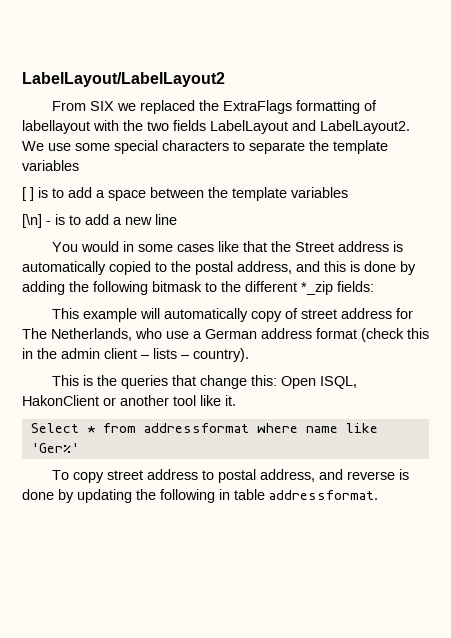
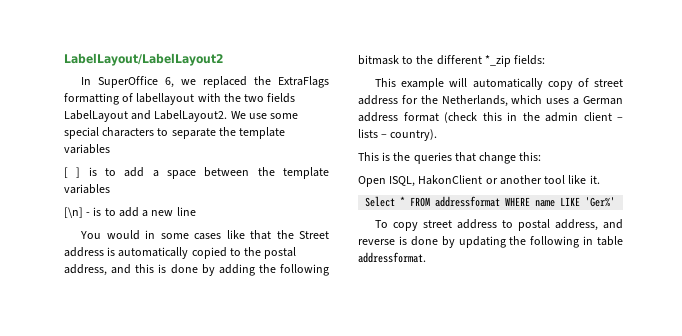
- From SIX we replaced the ExtraFlags formatting of labellayout with the two fields LabelLayout and LabelLayout2.
+ In SuperOffice 6, we replaced the ExtraFlags formatting of labellayout with the two fields LabelLayout and LabelLayout2.
- This example will automatically copy of street address for The Netherlands, who use a German address format (check this in the admin client – lists – country).
+ This example will automatically copy of street address for the Netherlands, which uses a German address format (check this in the admin client – lists – country).
- This is the queries that change this: Open ISQL, HakonClient or another tool like it.
+ This is the queries that change this:
+ Open ISQL, HakonClient or another tool like it.
- Select * from addressformat where name like 'Ger%'
+ Select * FROM addressformat WHERE name LIKE 'Ger%'

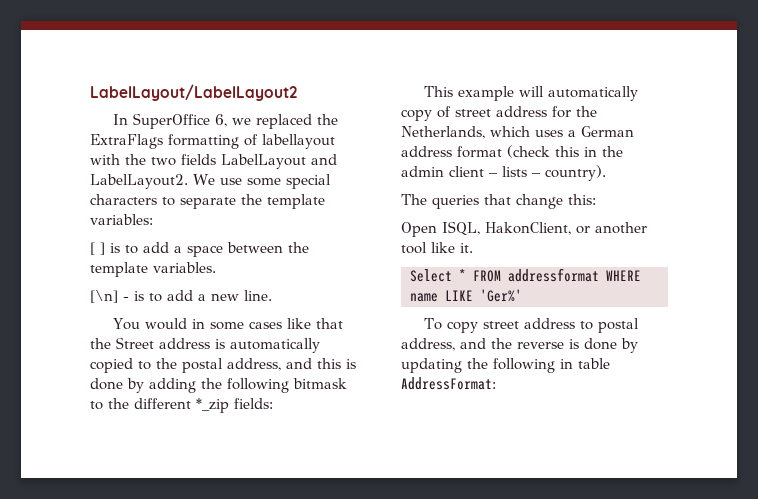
- We use some special characters to separate the template variables
+ We use some special characters to separate the template variables:
- [ ] is to add a space between the template variables
+ [ ] is to add a space between the template variables.
- [\n] - is to add a new line
+ [\n] - is to add a new line.
- This is the queries that change this:
+ The queries that change this:
- Open ISQL, HakonClient or another tool like it.
+ Open ISQL, HakonClient, or another tool like it.
- To copy street address to postal address, and reverse is done by updating the following in table addressformat.
+ To copy street address to postal address, and the reverse is done by updating the following in table AddressFormat:

